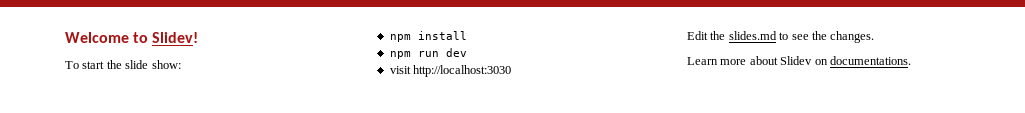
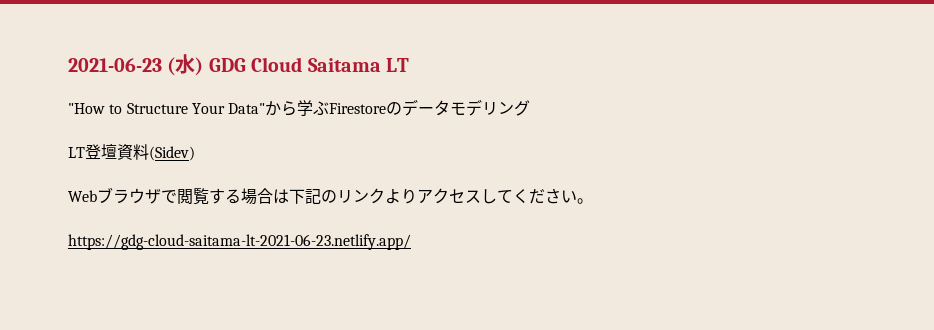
- Welcome to Slidev!
- To start the slide show:
- npm install
- npm run dev
- visit http://localhost:3030
- Edit the slides.md to see the changes.
- Learn more about Slidev on documentations.
+ 2021-06-23 (水) GDG Cloud Saitama LT
+ "How to Structure Your Data"から学ぶFirestoreのデータモデリング
+ LT登壇資料(Sidev)
+ Webブラウザで閲覧する場合は下記のリンクよりアクセスしてください。
+ https://gdg-cloud-saitama-lt-2021-06-23.netlify.app/

